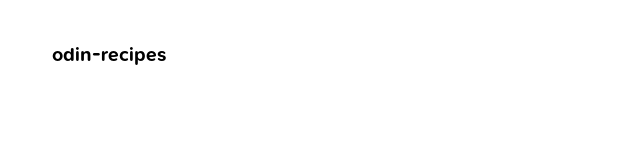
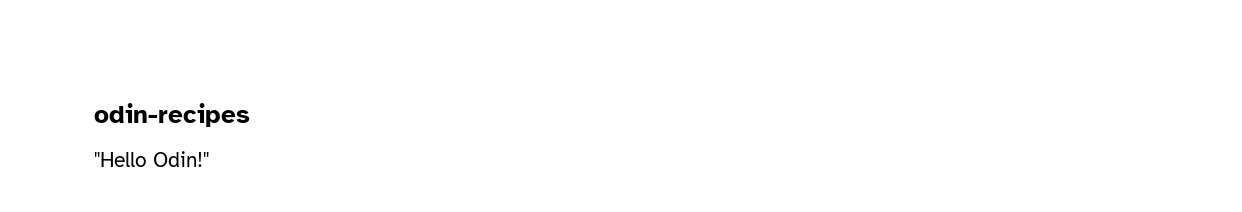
+ "Hello Odin!"

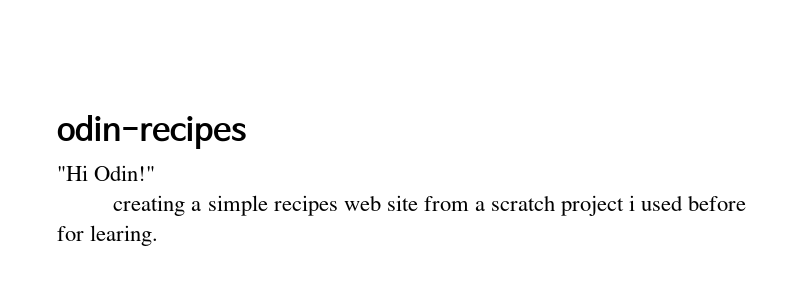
- "Hello Odin!"
+ "Hi Odin!"
+ creating a simple recipes web site from a scratch project i used before for learing.

